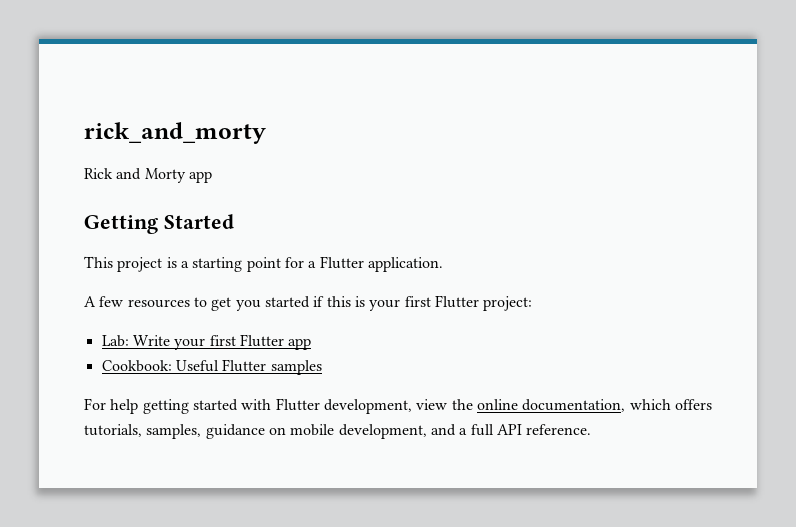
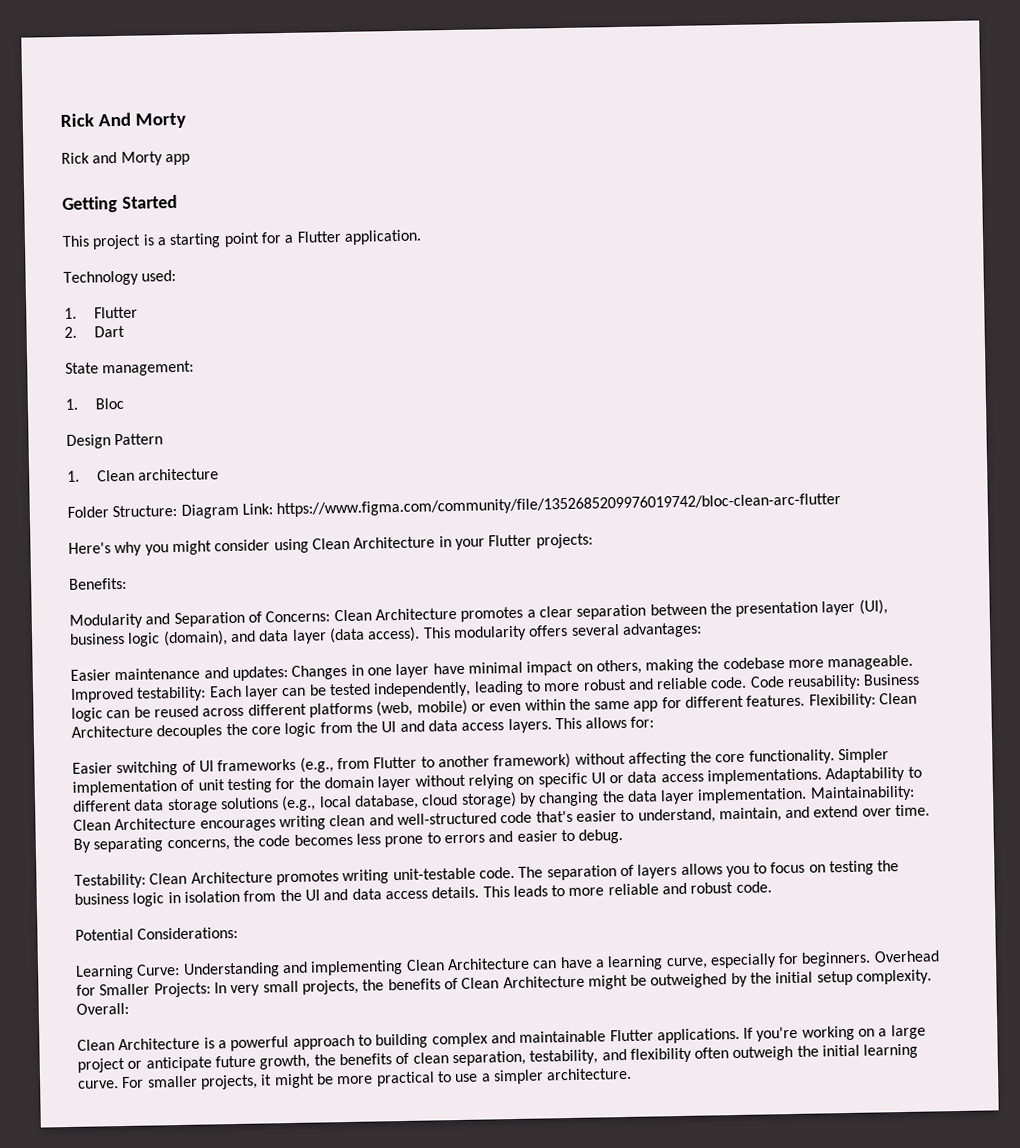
- rick_and_morty
+ Rick And Morty
- A few resources to get you started if this is your first Flutter project:
- Lab: Write your first Flutter app
- Cookbook: Useful Flutter samples
- For help getting started with Flutter development, view the online documentation, which offers tutorials, samples, guidance on mobile development, and a full API reference.
+ Technology used:
+ 1. Flutter
+ 2. Dart
+ State management:
+ 1. Bloc
+ Design Pattern
+ 1. Clean architecture
+ Folder Structure: Diagram Link: https://www.figma.com/community/file/1352685209976019742/bloc-clean-arc-flutter
+ Here's why you might consider using Clean Architecture in your Flutter projects:
+ Benefits:
+ Modularity and Separation of Concerns: Clean Architecture promotes a clear separation between the presentation layer (UI), business logic (domain), and data layer (data access). This modularity offers several advantages:
+ Easier maintenance and updates: Changes in one layer have minimal impact on others, making the codebase more manageable. Improved testability: Each layer can be tested independently, leading to more robust and reliable code. Code reusability: Business logic can be reused across different platforms (web, mobile) or even within the same app for different features. Flexibility: Clean Architecture decouples the core logic from the UI and data access layers. This allows for:
+ Easier switching of UI frameworks (e.g., from Flutter to another framework) without affecting the core functionality. Simpler implementation of unit testing for the domain layer without relying on specific UI or data access implementations. Adaptability to different data storage solutions (e.g., local database, cloud storage) by changing the data layer implementation. Maintainability: Clean Architecture encourages writing clean and well-structured code that's easier to understand, maintain, and extend over time. By separating concerns, the code becomes less prone to errors and easier to debug.
+ Testability: Clean Architecture promotes writing unit-testable code. The separation of layers allows you to focus on testing the business logic in isolation from the UI and data access details. This leads to more reliable and robust code.
+ Potential Considerations:
+ Learning Curve: Understanding and implementing Clean Architecture can have a learning curve, especially for beginners. Overhead for Smaller Projects: In very small projects, the benefits of Clean Architecture might be outweighed by the initial setup complexity. Overall:
+ Clean Architecture is a powerful approach to building complex and maintainable Flutter applications. If you're working on a large project or anticipate future growth, the benefits of clean separation, testability, and flexibility often outweigh the initial learning curve. For smaller projects, it might be more practical to use a simpler architecture.

